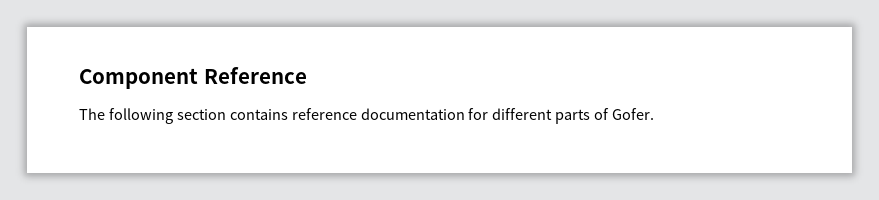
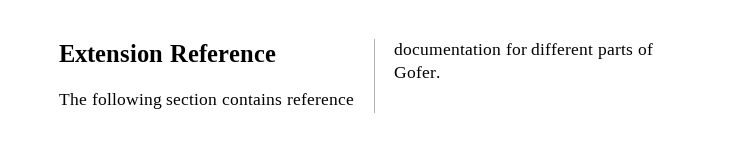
- Component Reference
+ Extension Reference

